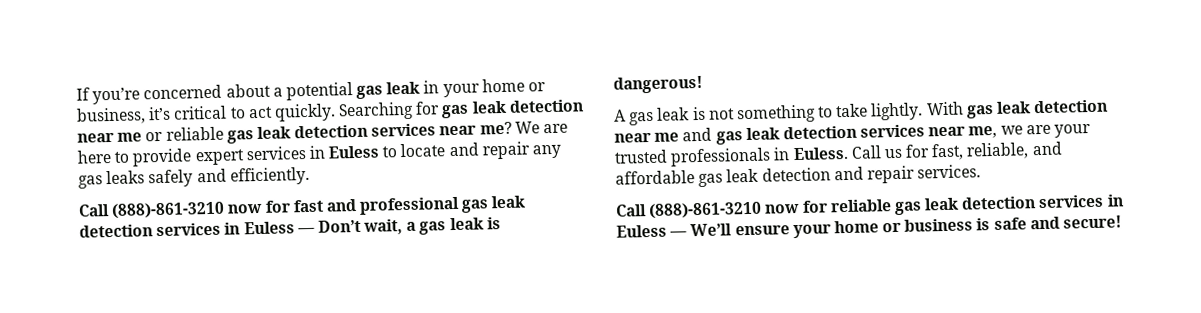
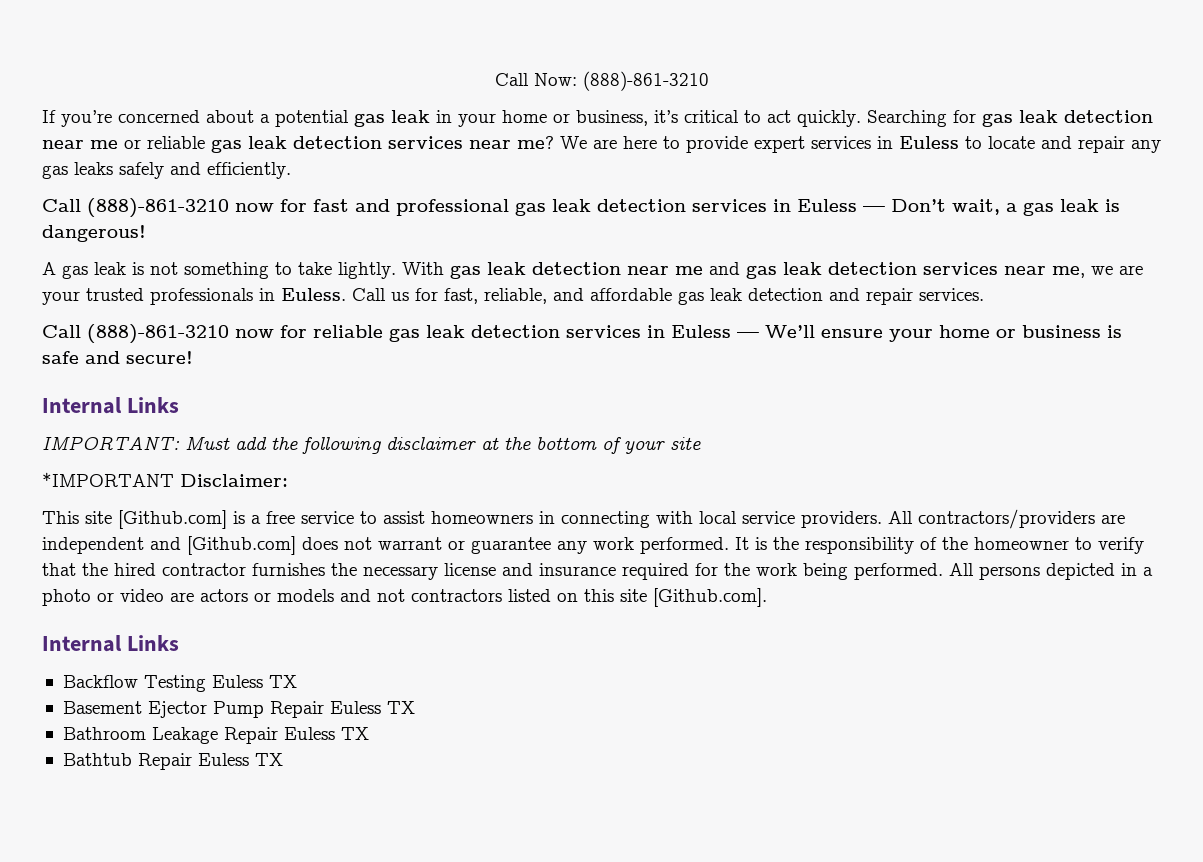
+ Call Now: (888)-861-3210
  Call (888)-861-3210 now for reliable gas leak detection services in Euless — We’ll ensure your home or business is safe and secure!
+ Internal Links
+ IMPORTANT: Must add the following disclaimer at the bottom of your site
+ *IMPORTANT Disclaimer:
+ This site [Github.com] is a free service to assist homeowners in connecting with local service providers. All contractors/providers are independent and [Github.com] does not warrant or guarantee any work performed. It is the responsibility of the homeowner to verify that the hired contractor furnishes the necessary license and insurance required for the work being performed. All persons depicted in a photo or video are actors or models and not contractors listed on this site [Github.com].
+ Internal Links
+ Backflow Testing Euless TX
+ Basement Ejector Pump Repair Euless TX
+ Bathroom Leakage Repair Euless TX
+ Bathtub Repair Euless TX

